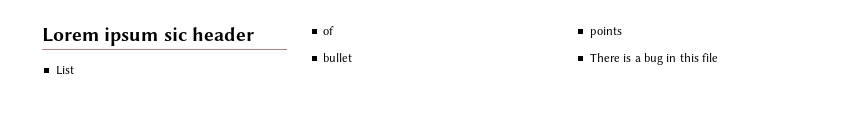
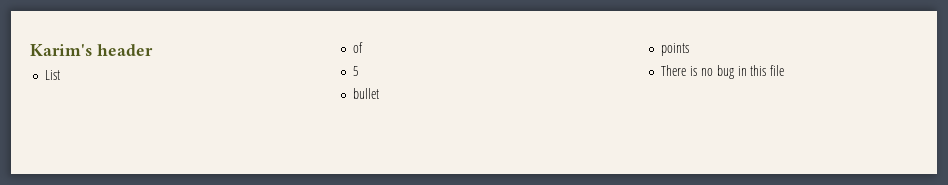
- Lorem ipsum sic header
+ Karim's header
+ 5
- There is a bug in this file
+ There is no bug in this file

